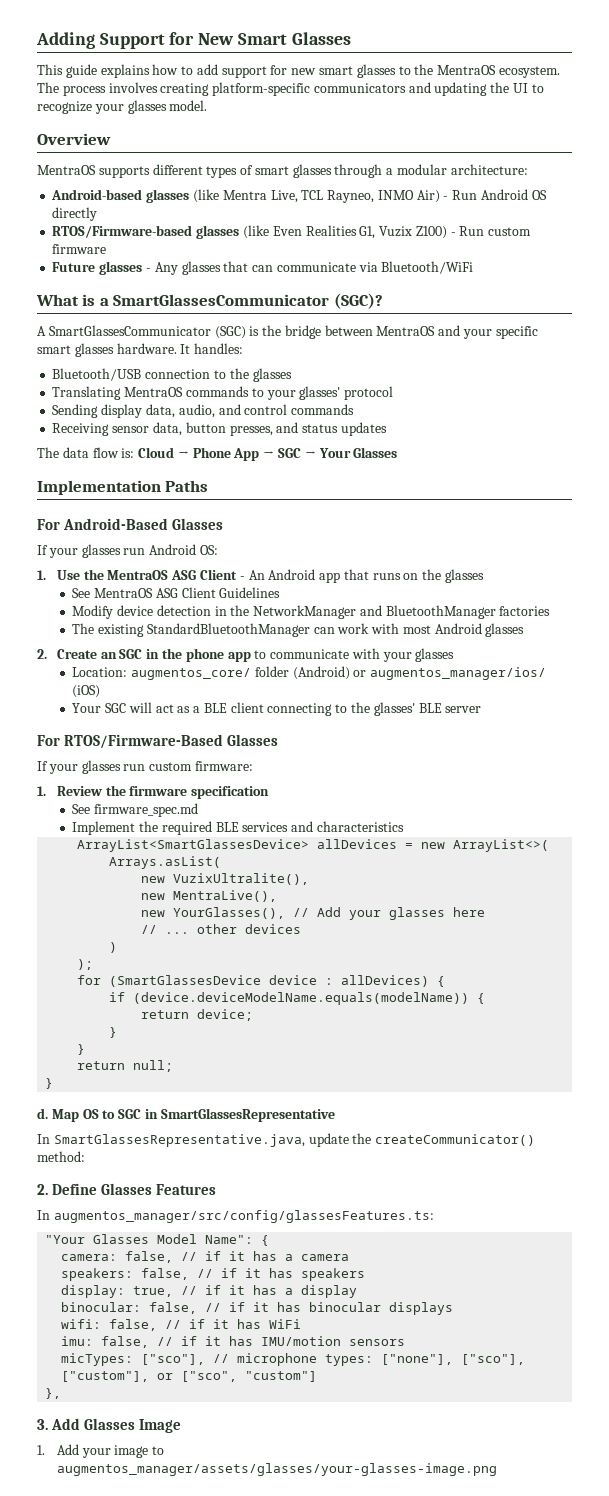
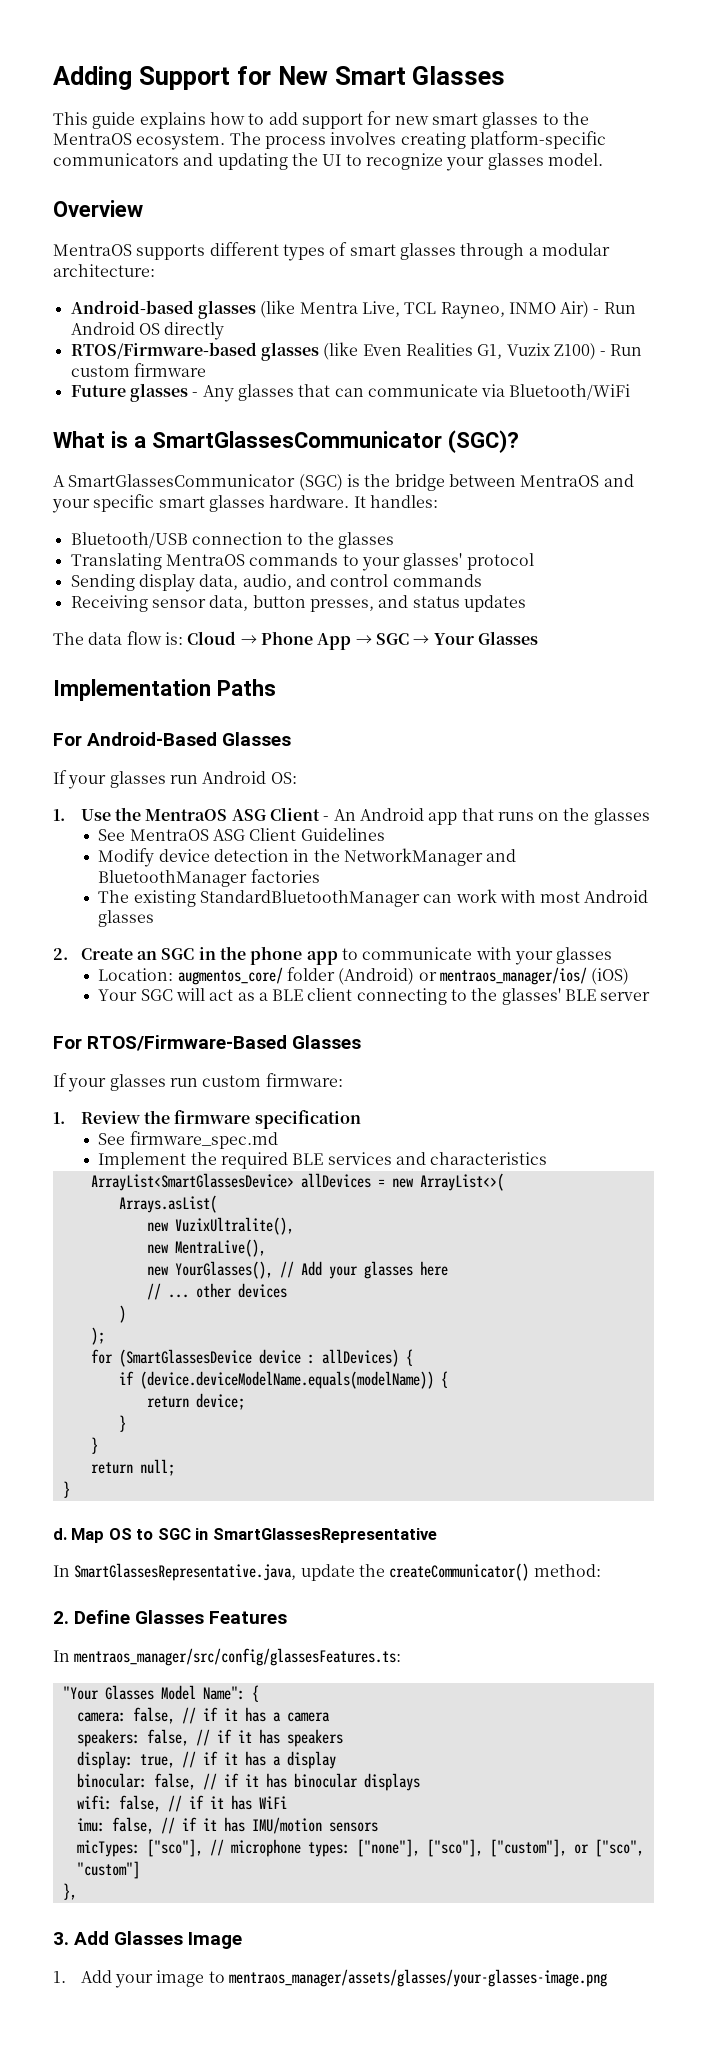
- Location: augmentos_core/ folder (Android) or augmentos_manager/ios/ (iOS)
+ Location: augmentos_core/ folder (Android) or mentraos_manager/ios/ (iOS)
- In augmentos_manager/src/config/glassesFeatures.ts:
+ In mentraos_manager/src/config/glassesFeatures.ts:
- 1. Add your image to augmentos_manager/assets/glasses/your-glasses-image.png
+ 1. Add your image to mentraos_manager/assets/glasses/your-glasses-image.png

